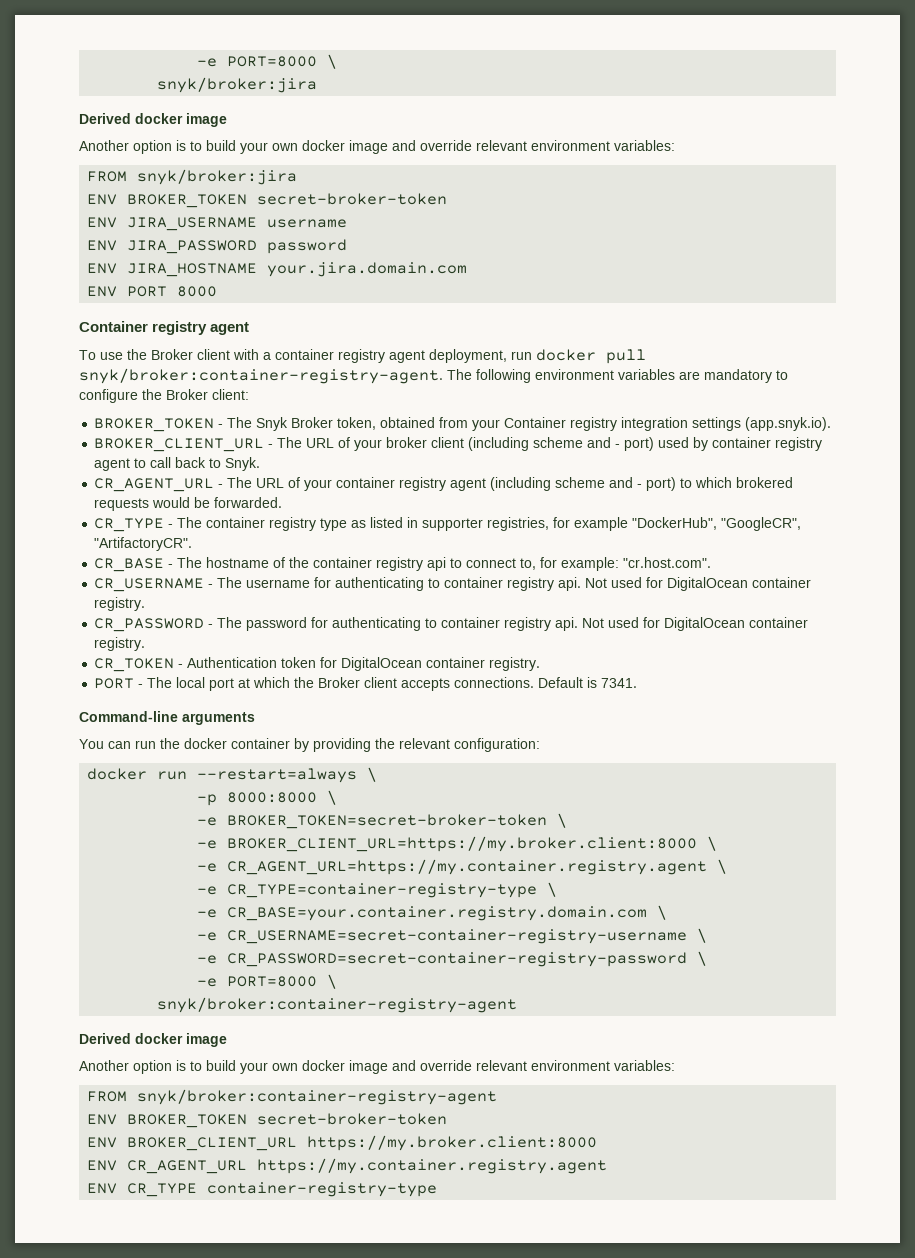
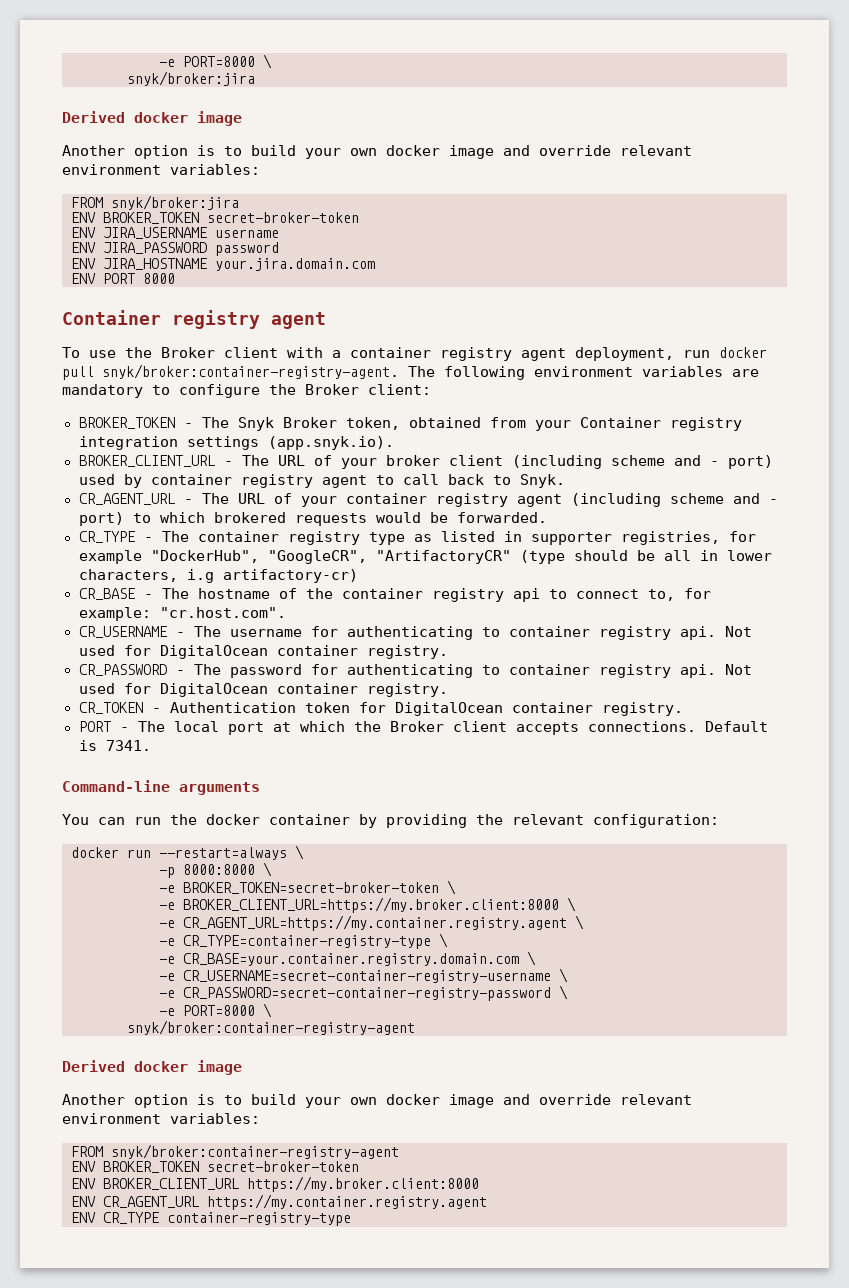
- CR_TYPE - The container registry type as listed in supporter registries, for example "DockerHub", "GoogleCR", "ArtifactoryCR".
+ CR_TYPE - The container registry type as listed in supporter registries, for example "DockerHub", "GoogleCR", "ArtifactoryCR" (type should be all in lower characters, i.g artifactory-cr)

